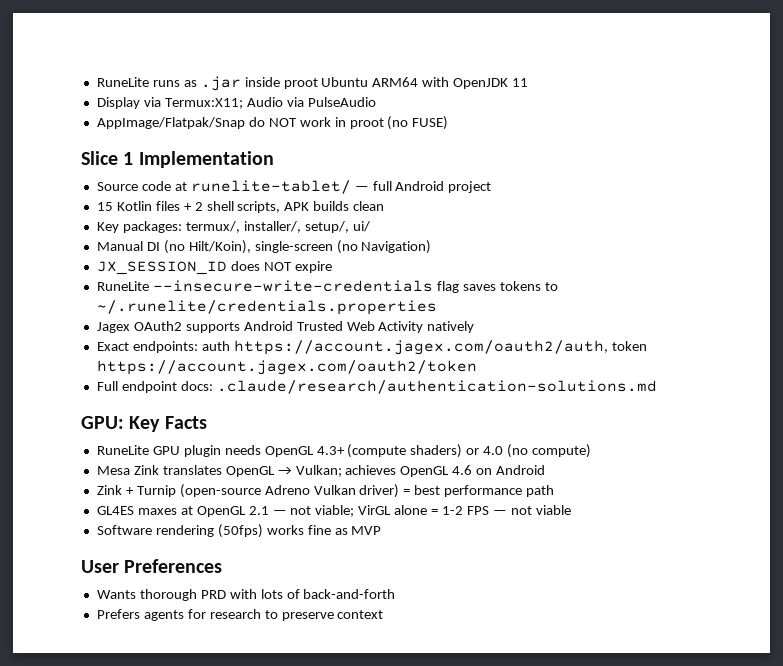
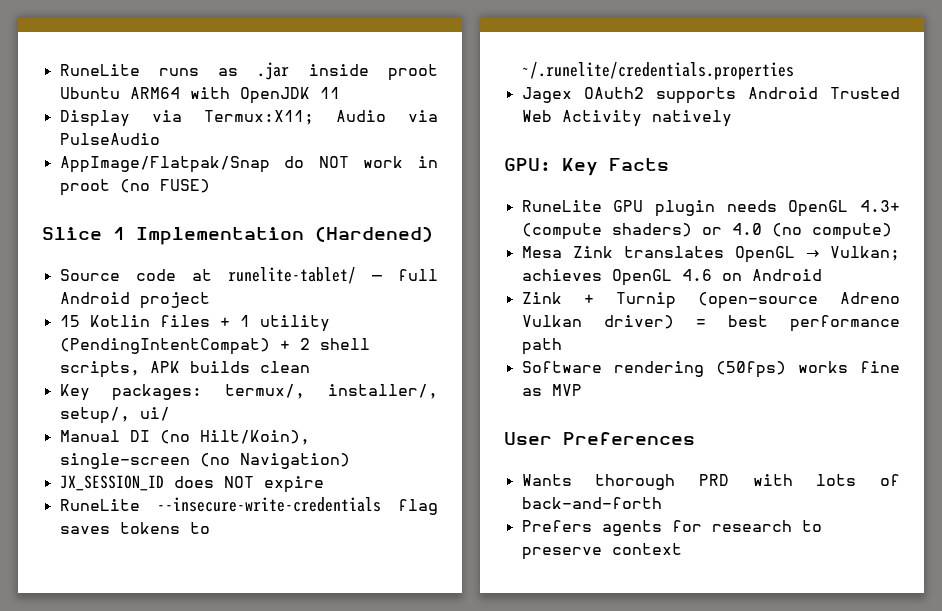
- Slice 1 Implementation
+ Slice 1 Implementation (Hardened)
- 15 Kotlin files + 2 shell scripts, APK builds clean
+ 15 Kotlin files + 1 utility (PendingIntentCompat) + 2 shell scripts, APK builds clean
- Exact endpoints: auth https://account.jagex.com/oauth2/auth, token https://account.jagex.com/oauth2/token
- Full endpoint docs: .claude/research/authentication-solutions.md
- GL4ES maxes at OpenGL 2.1 — not viable; VirGL alone = 1-2 FPS — not viable

